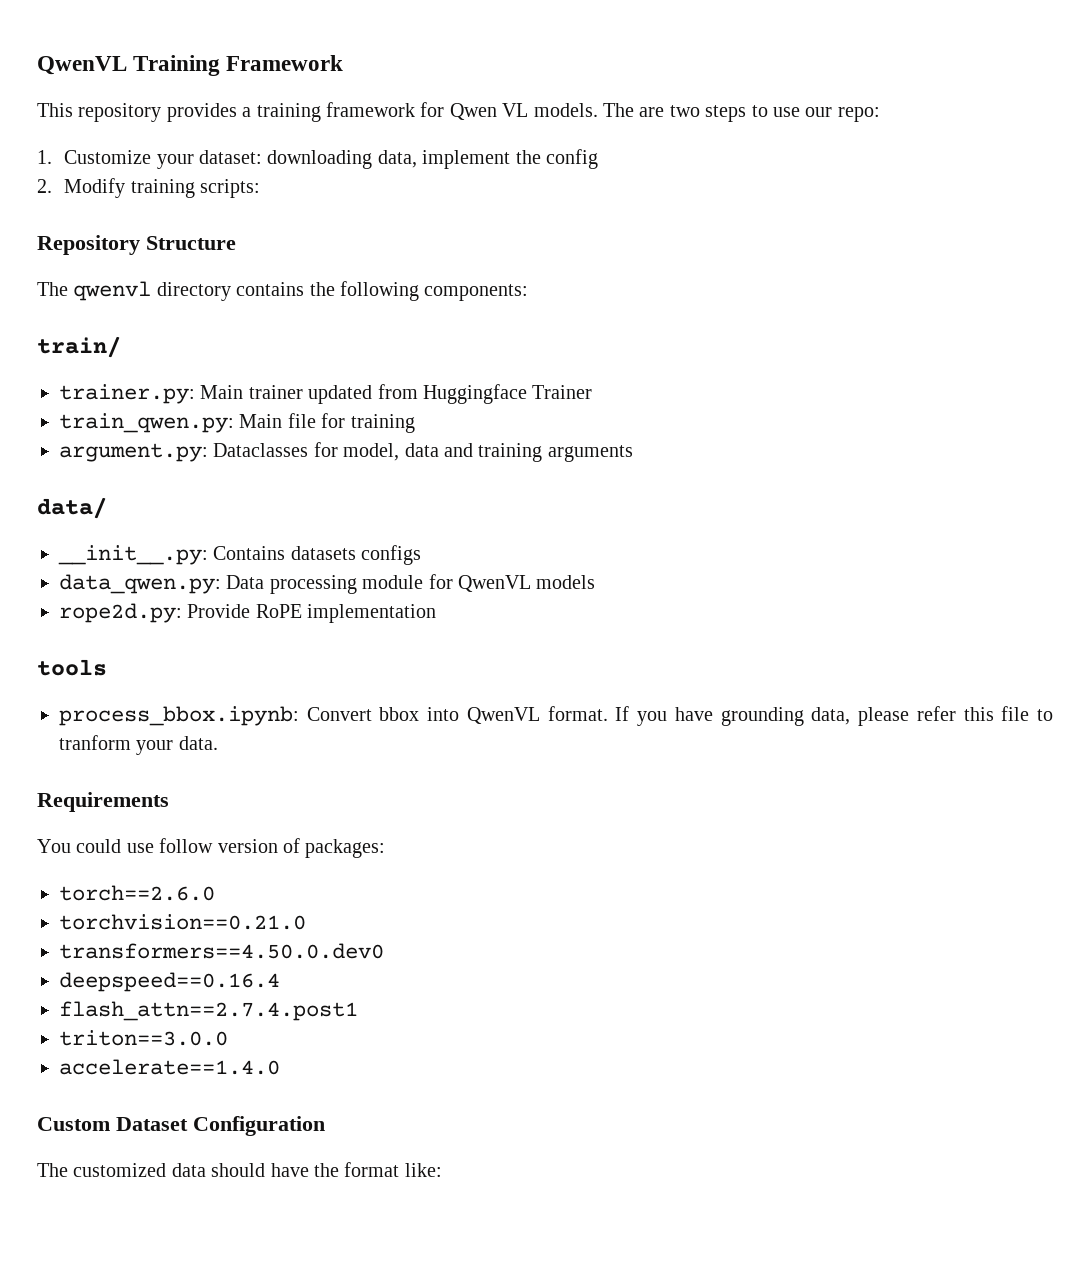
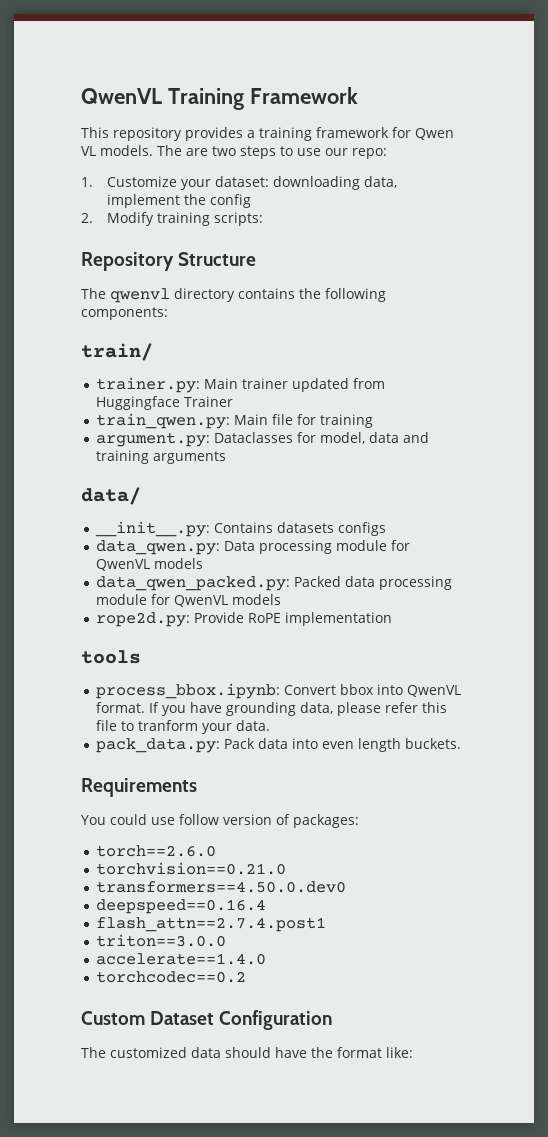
+ data_qwen_packed.py: Packed data processing module for QwenVL models
+ pack_data.py: Pack data into even length buckets.
+ torchcodec==0.2

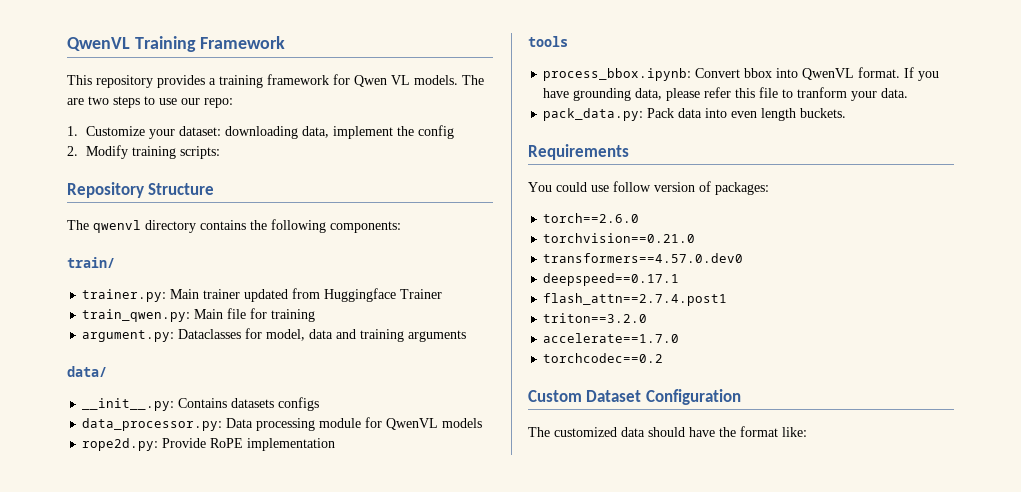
- data_qwen.py: Data processing module for QwenVL models
+ data_processor.py: Data processing module for QwenVL models
- data_qwen_packed.py: Packed data processing module for QwenVL models
- transformers==4.50.0.dev0
- deepspeed==0.16.4
+ transformers==4.57.0.dev0
+ deepspeed==0.17.1
- triton==3.0.0
- accelerate==1.4.0
+ triton==3.2.0
+ accelerate==1.7.0

